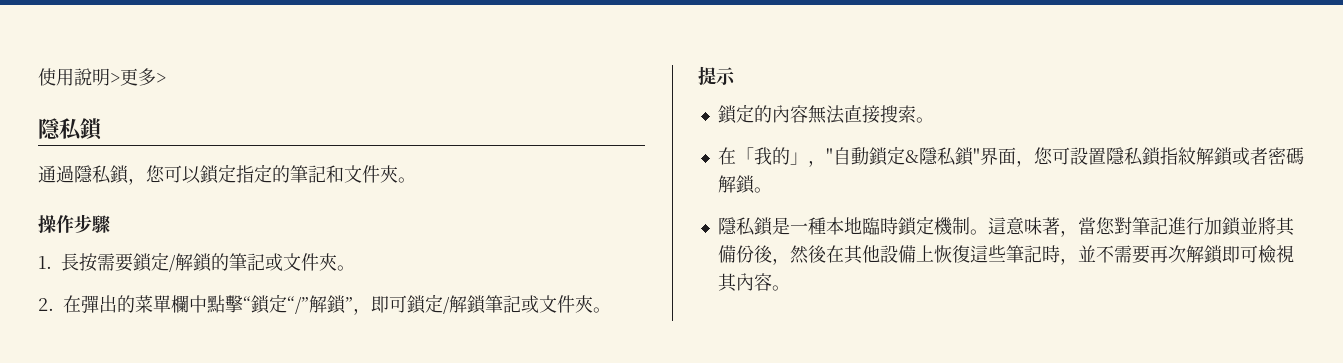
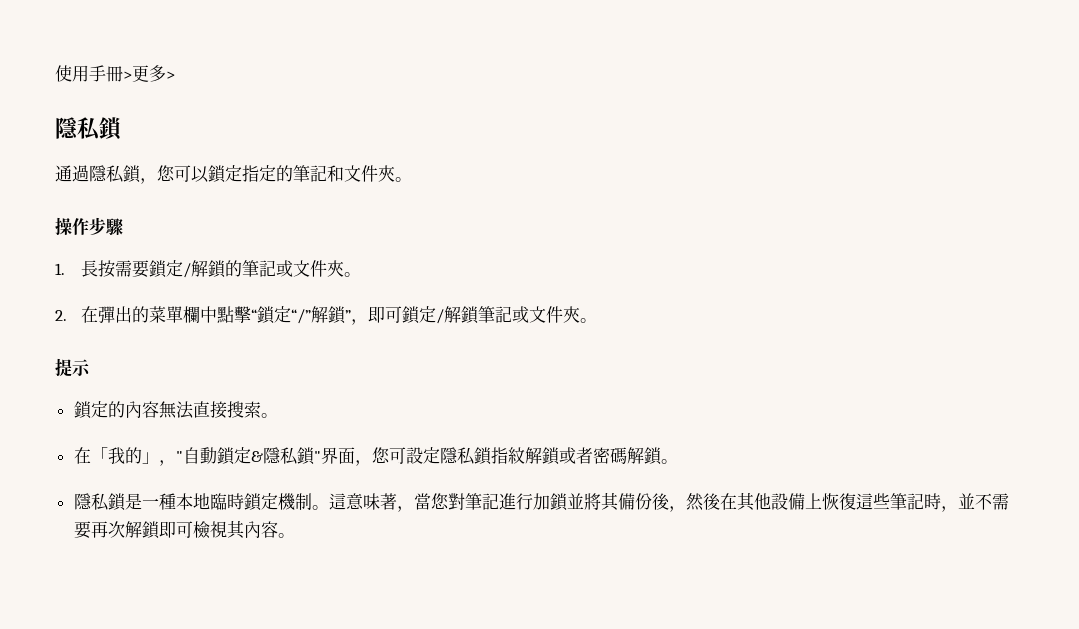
- 使用說明>更多>
+ 使用手冊>更多>
- 在「我的」，"自動鎖定&隱私鎖"界面，您可設置隱私鎖指紋解鎖或者密碼解鎖。
+ 在「我的」，"自動鎖定&隱私鎖"界面，您可設定隱私鎖指紋解鎖或者密碼解鎖。

